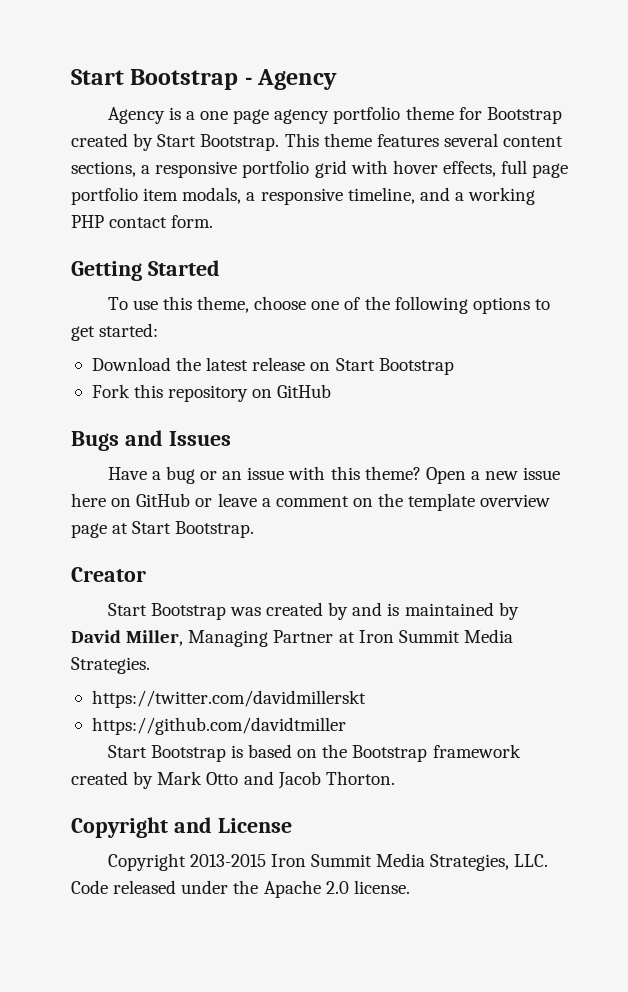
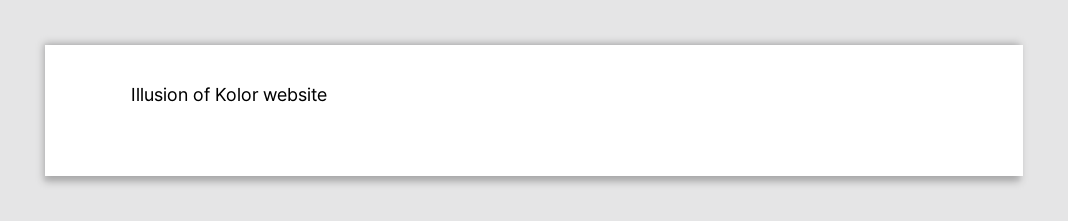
- Start Bootstrap - Agency
- Agency is a one page agency portfolio theme for Bootstrap created by Start Bootstrap. This theme features several content sections, a responsive portfolio grid with hover effects, full page portfolio item modals, a responsive timeline, and a working PHP contact form.
- Getting Started
- To use this theme, choose one of the following options to get started:
- Download the latest release on Start Bootstrap
- Fork this repository on GitHub
- Bugs and Issues
- Have a bug or an issue with this theme? Open a new issue here on GitHub or leave a comment on the template overview page at Start Bootstrap.
- Creator
- Start Bootstrap was created by and is maintained by David Miller, Managing Partner at Iron Summit Media Strategies.
- https://twitter.com/davidmillerskt
- https://github.com/davidtmiller
- Start Bootstrap is based on the Bootstrap framework created by Mark Otto and Jacob Thorton.
- Copyright and License
- Copyright 2013-2015 Iron Summit Media Strategies, LLC. Code released under the Apache 2.0 license.
+ Illusion of Kolor website

